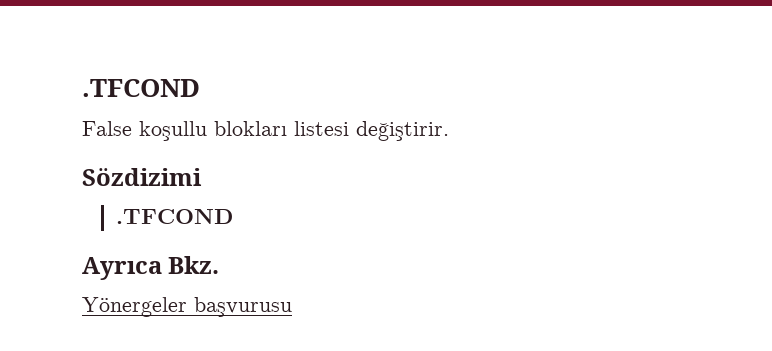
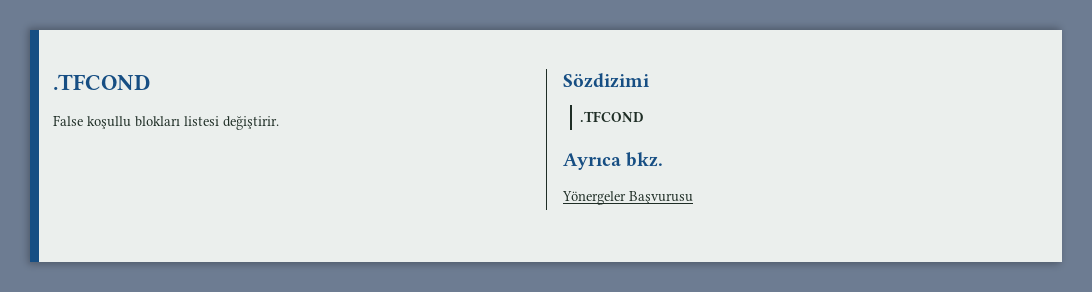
- Ayrıca Bkz.
+ Ayrıca bkz.
- Yönergeler başvurusu
+ Yönergeler Başvurusu

